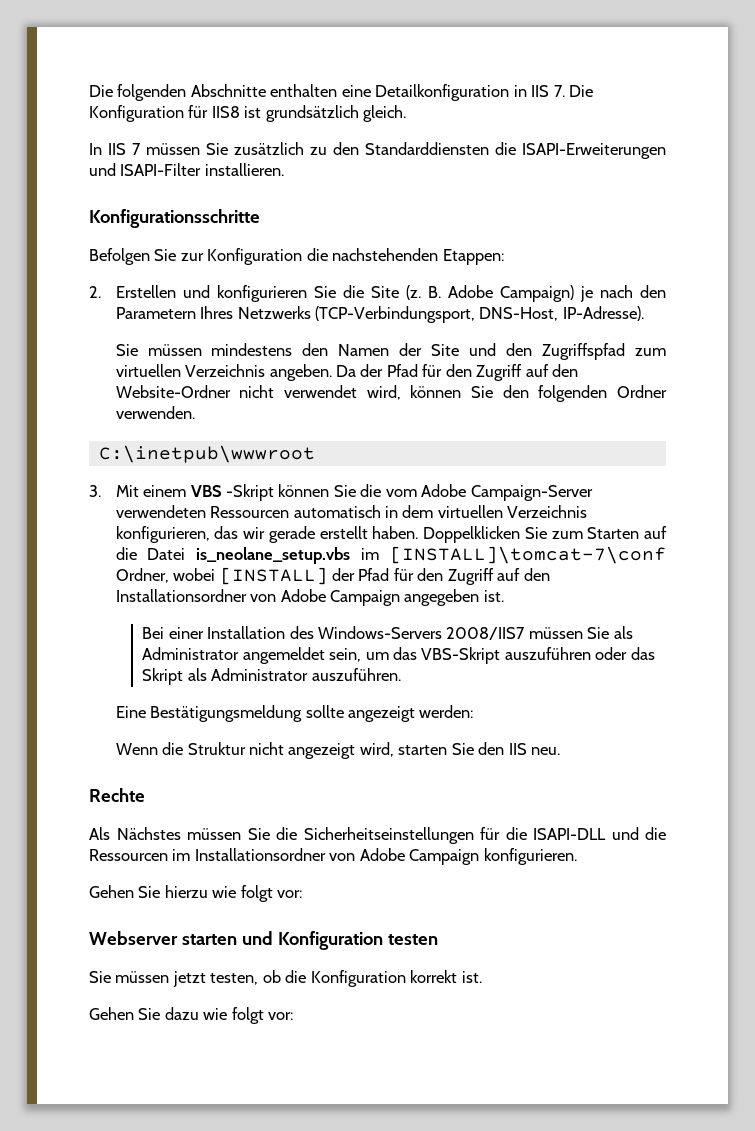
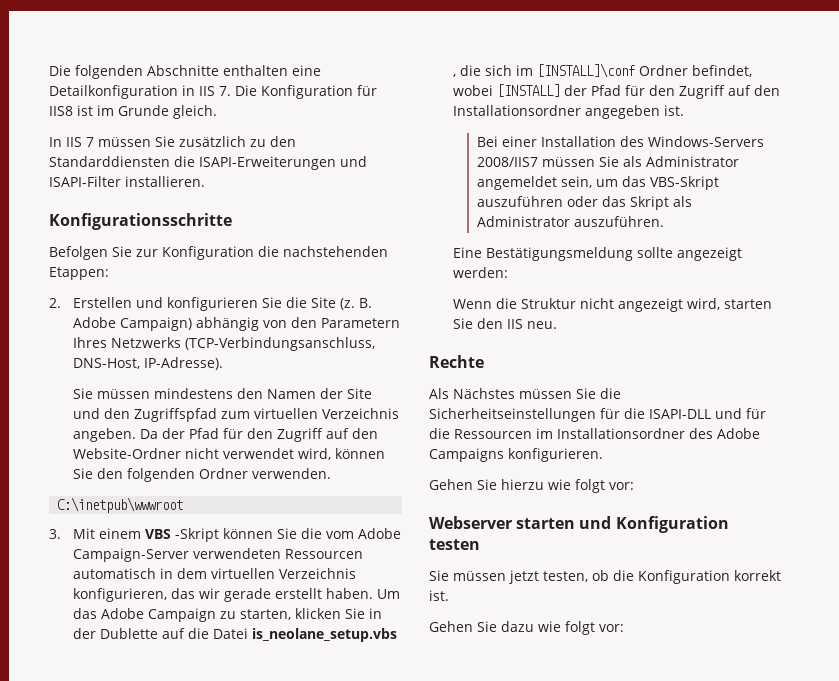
- Die folgenden Abschnitte enthalten eine Detailkonfiguration in IIS 7. Die Konfiguration für IIS8 ist grundsätzlich gleich.
+ Die folgenden Abschnitte enthalten eine Detailkonfiguration in IIS 7. Die Konfiguration für IIS8 ist im Grunde gleich.
- B. Adobe Campaign) je nach den Parametern Ihres Netzwerks (TCP-Verbindungsport, DNS-Host, IP-Adresse).
+ B. Adobe Campaign) abhängig von den Parametern Ihres Netzwerks (TCP-Verbindungsanschluss, DNS-Host, IP-Adresse).
- Doppelklicken Sie zum Starten auf die Datei is_neolane_setup.vbs im [INSTALL]\tomcat-7\conf Ordner, wobei [INSTALL] der Pfad für den Zugriff auf den Installationsordner von Adobe Campaign angegeben ist.
+ Um das Adobe Campaign zu starten, klicken Sie in der Dublette auf die Datei is_neolane_setup.vbs , die sich im [INSTALL]\conf Ordner befindet, wobei [INSTALL] der Pfad für den Zugriff auf den Installationsordner angegeben ist.
- Als Nächstes müssen Sie die Sicherheitseinstellungen für die ISAPI-DLL und die Ressourcen im Installationsordner von Adobe Campaign konfigurieren.
+ Als Nächstes müssen Sie die Sicherheitseinstellungen für die ISAPI-DLL und für die Ressourcen im Installationsordner des Adobe Campaigns konfigurieren.

